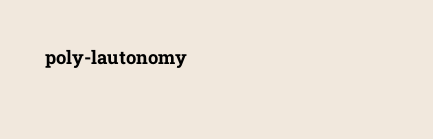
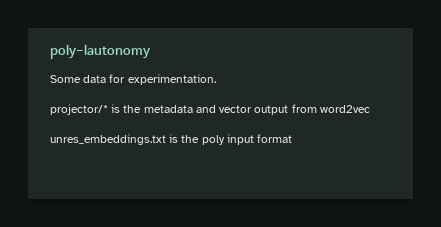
+ Some data for experimentation.
+ projector/* is the metadata and vector output from word2vec
+ unres_embeddings.txt is the poly input format

